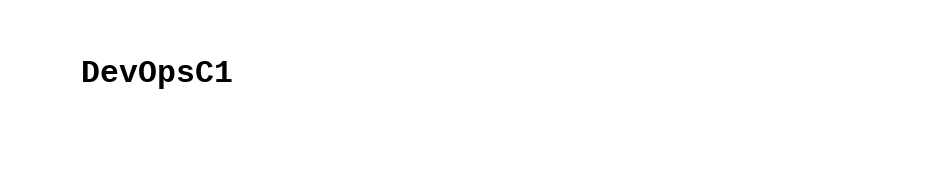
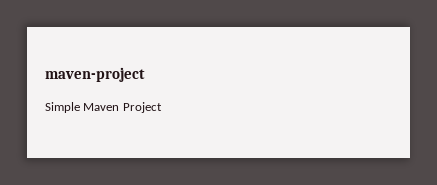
- DevOpsC1
+ maven-project
+ Simple Maven Project

